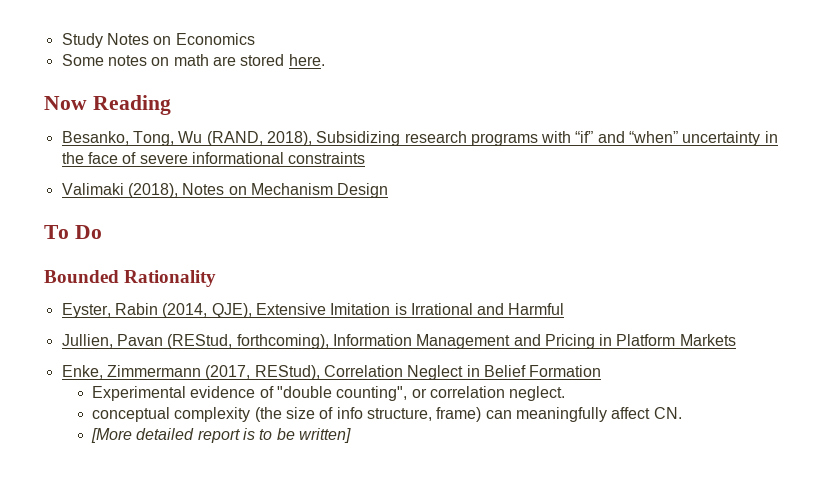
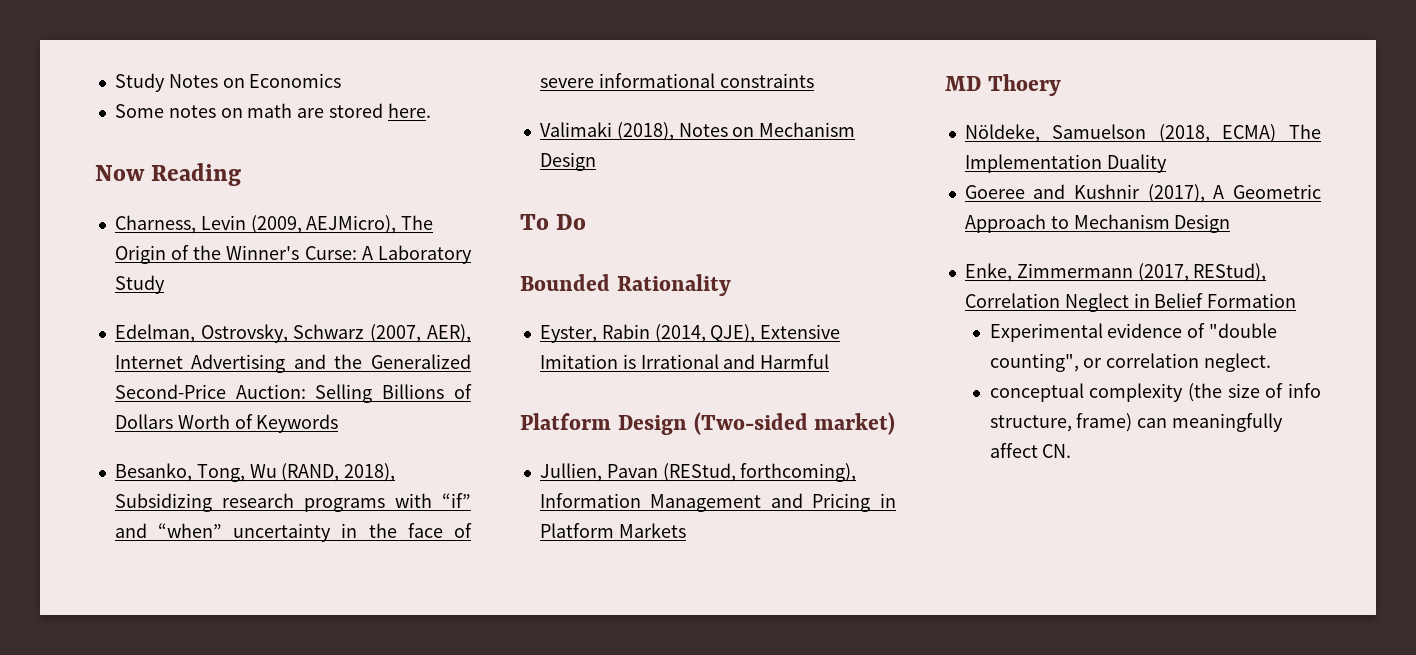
+ Charness, Levin (2009, AEJMicro), The Origin of the Winner's Curse: A Laboratory Study
+ Edelman, Ostrovsky, Schwarz (2007, AER), Internet Advertising and the Generalized Second-Price Auction: Selling Billions of Dollars Worth of Keywords
+ Platform Design (Two-sided market)
+ MD Thoery
+ Nöldeke, Samuelson (2018, ECMA) The Implementation Duality
+ Goeree and Kushnir (2017), A Geometric Approach to Mechanism Design
- [More detailed report is to be written]

